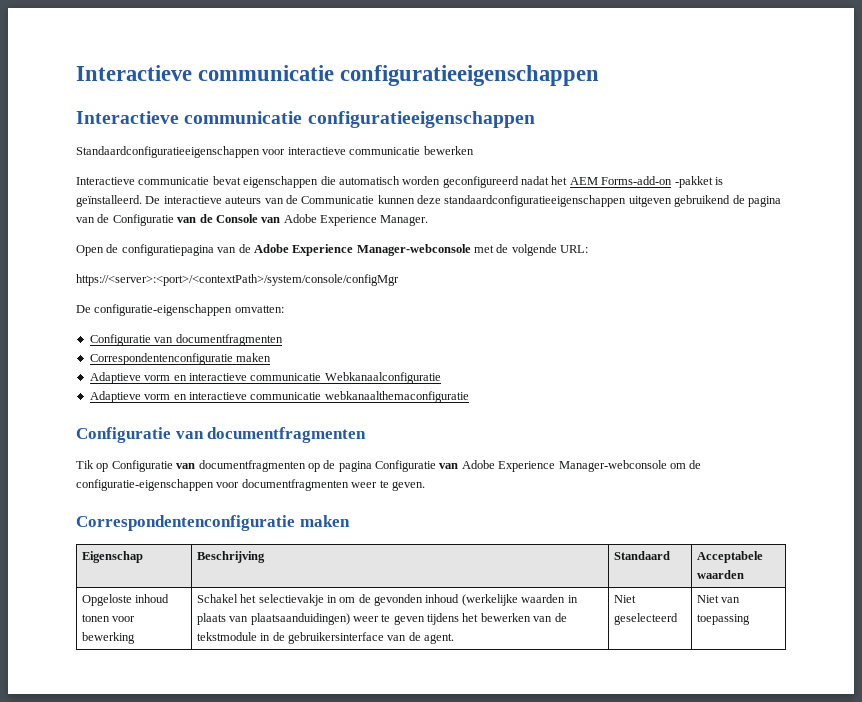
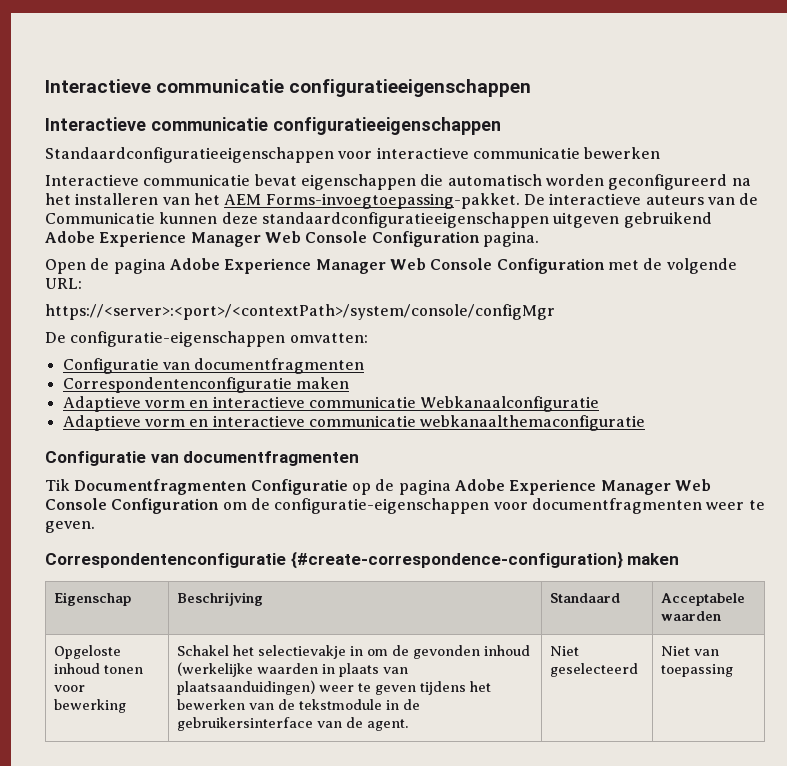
- Interactieve communicatie bevat eigenschappen die automatisch worden geconfigureerd nadat het AEM Forms-add-on -pakket is geïnstalleerd.
+ Interactieve communicatie bevat eigenschappen die automatisch worden geconfigureerd na het installeren van het AEM Forms-invoegtoepassing-pakket.
- De interactieve auteurs van de Communicatie kunnen deze standaardconfiguratieeigenschappen uitgeven gebruikend de pagina van de Configuratie van de Console van Adobe Experience Manager.
- Open de configuratiepagina van de Adobe Experience Manager-webconsole met de volgende URL:
+ De interactieve auteurs van de Communicatie kunnen deze standaardconfiguratieeigenschappen uitgeven gebruikend Adobe Experience Manager Web Console Configuration pagina.
+ Open de pagina Adobe Experience Manager Web Console Configuration met de volgende URL:
- Tik op Configuratie van documentfragmenten op de pagina Configuratie van Adobe Experience Manager-webconsole om de configuratie-eigenschappen voor documentfragmenten weer te geven.
- Correspondentenconfiguratie maken
+ Tik Documentfragmenten Configuratie op de pagina Adobe Experience Manager Web Console Configuration om de configuratie-eigenschappen voor documentfragmenten weer te geven.
+ Correspondentenconfiguratie {#create-correspondence-configuration} maken

